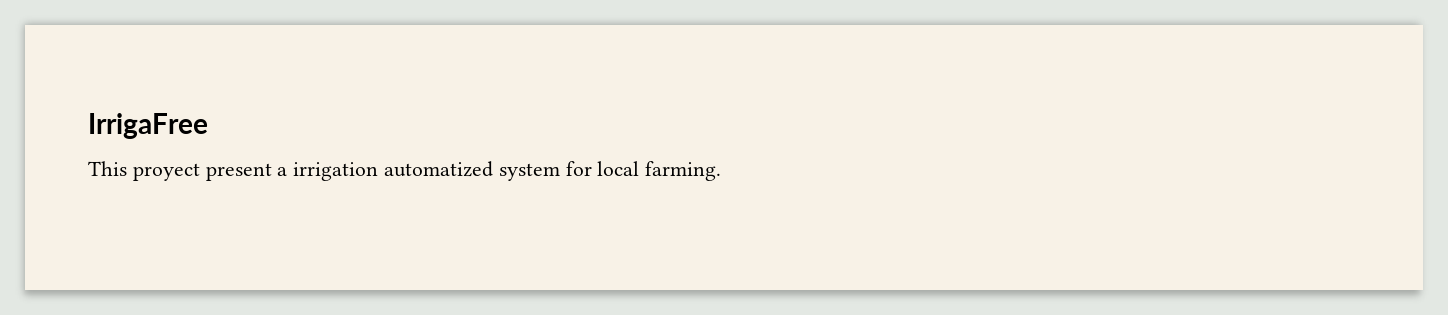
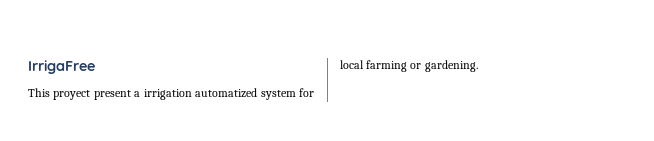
- This proyect present a irrigation automatized system for local farming.
+ This proyect present a irrigation automatized system for local farming or gardening.

